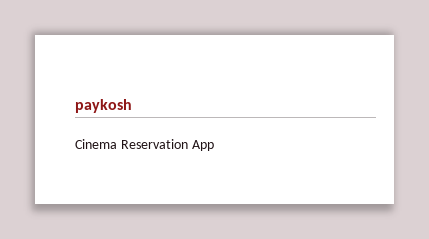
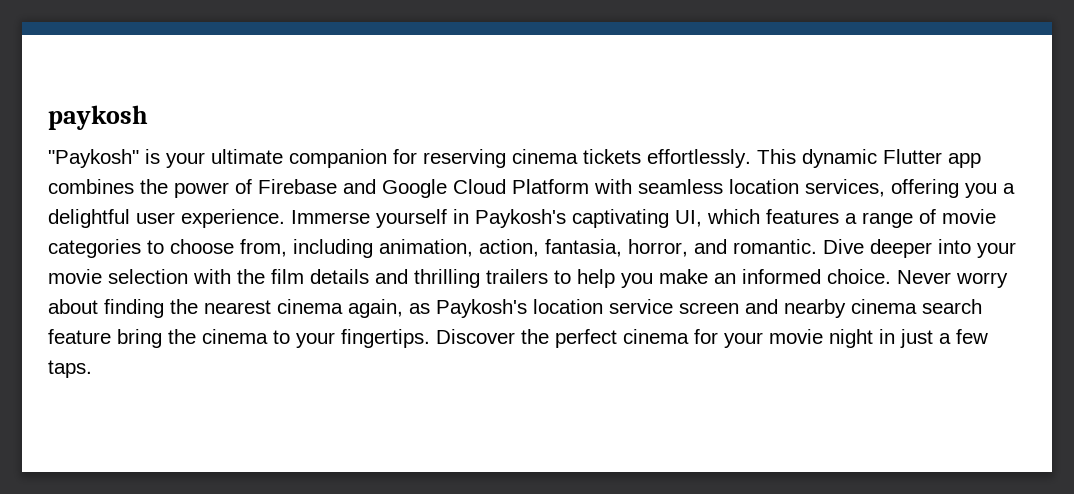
- Cinema Reservation App
+ "Paykosh" is your ultimate companion for reserving cinema tickets effortlessly. This dynamic Flutter app combines the power of Firebase and Google Cloud Platform with seamless location services, offering you a delightful user experience. Immerse yourself in Paykosh's captivating UI, which features a range of movie categories to choose from, including animation, action, fantasia, horror, and romantic. Dive deeper into your movie selection with the film details and thrilling trailers to help you make an informed choice. Never worry about finding the nearest cinema again, as Paykosh's location service screen and nearby cinema search feature bring the cinema to your fingertips. Discover the perfect cinema for your movie night in just a few taps.

